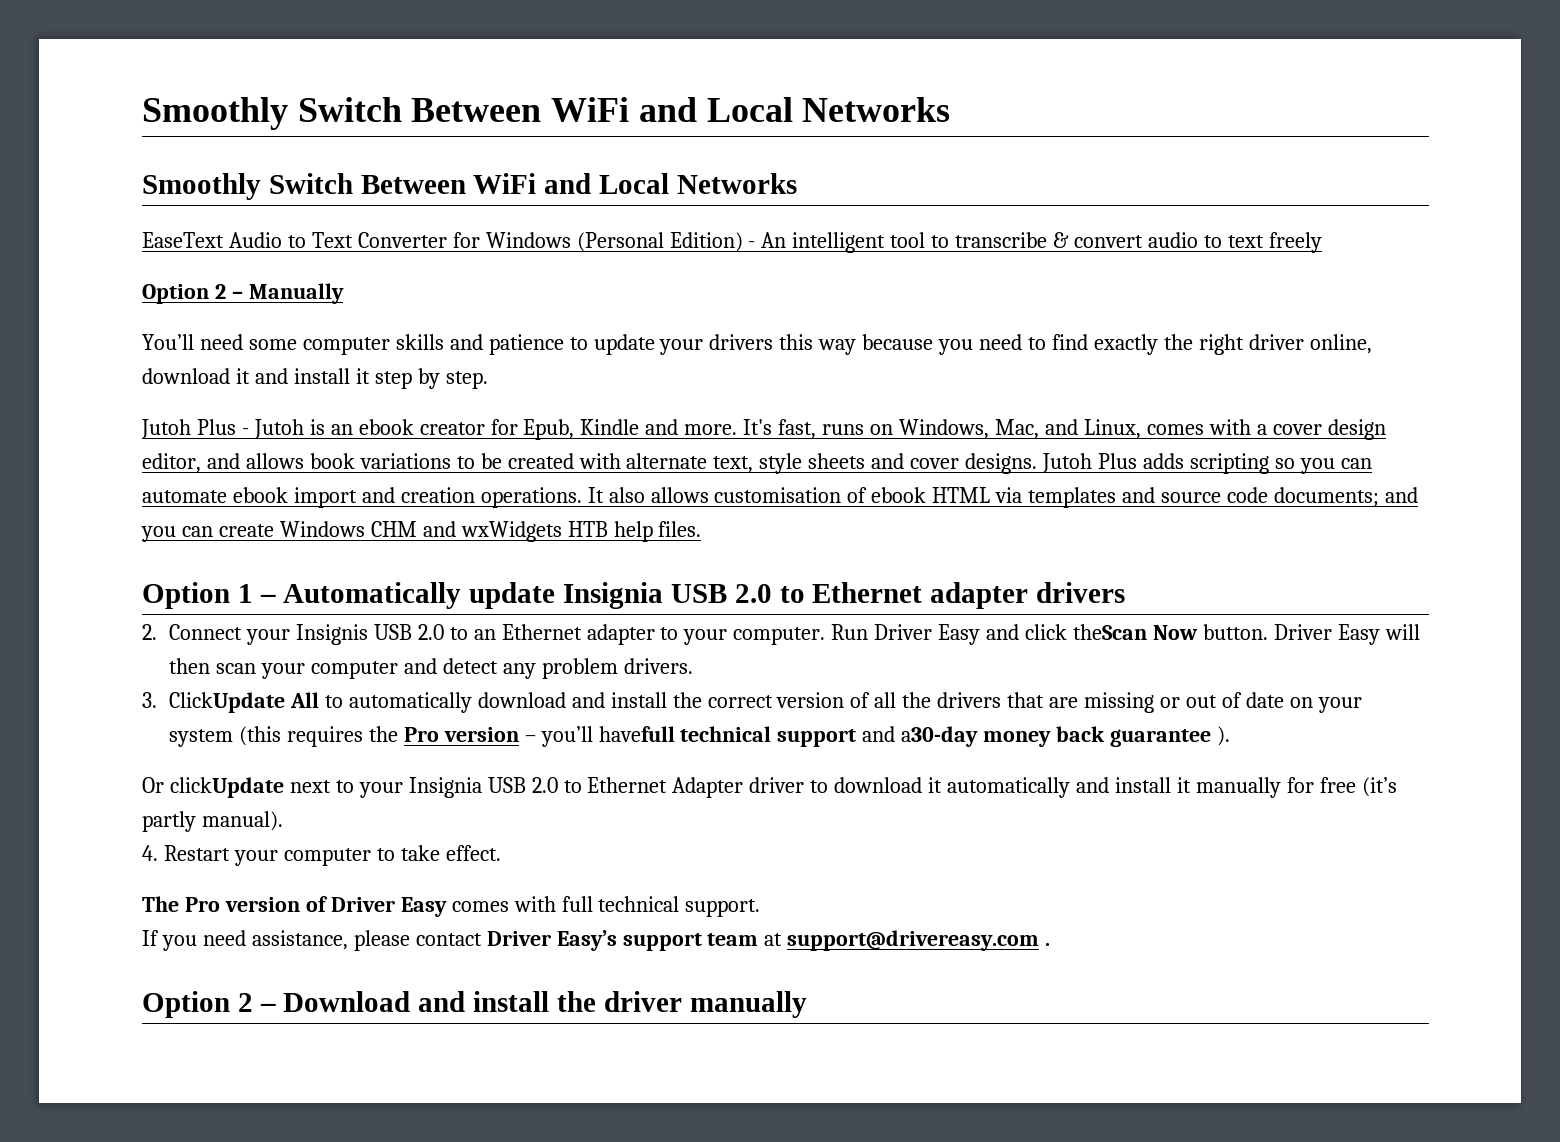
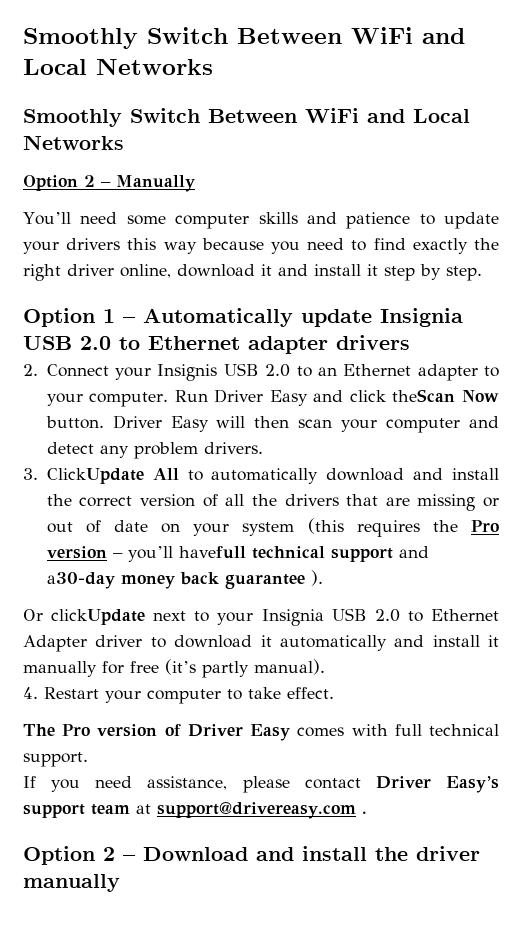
- EaseText Audio to Text Converter for Windows (Personal Edition) - An intelligent tool to transcribe & convert audio to text freely
- Jutoh Plus - Jutoh is an ebook creator for Epub, Kindle and more. It's fast, runs on Windows, Mac, and Linux, comes with a cover design editor, and allows book variations to be created with alternate text, style sheets and cover designs. Jutoh Plus adds scripting so you can automate ebook import and creation operations. It also allows customisation of ebook HTML via templates and source code documents; and you can create Windows CHM and wxWidgets HTB help files.

